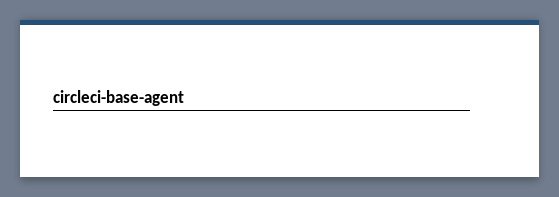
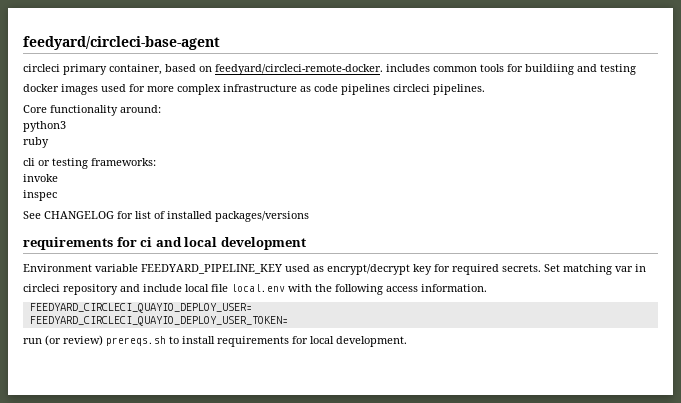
- circleci-base-agent
+ feedyard/circleci-base-agent
+ circleci primary container, based on feedyard/circleci-remote-docker. includes common tools for buildiing and testing
+ docker images used for more complex infrastructure as code pipelines circleci pipelines.
+ Core functionality around:
+ python3
+ ruby
+ cli or testing frameworks:
+ invoke
+ inspec
+ See CHANGELOG for list of installed packages/versions
+ requirements for ci and local development
+ Environment variable FEEDYARD_PIPELINE_KEY used as encrypt/decrypt key for required secrets. Set matching var in
+ circleci repository and include local file local.env with the following access information.
+ FEEDYARD_CIRCLECI_QUAYIO_DEPLOY_USER=
+ FEEDYARD_CIRCLECI_QUAYIO_DEPLOY_USER_TOKEN=
+ run (or review) prereqs.sh to install requirements for local development.

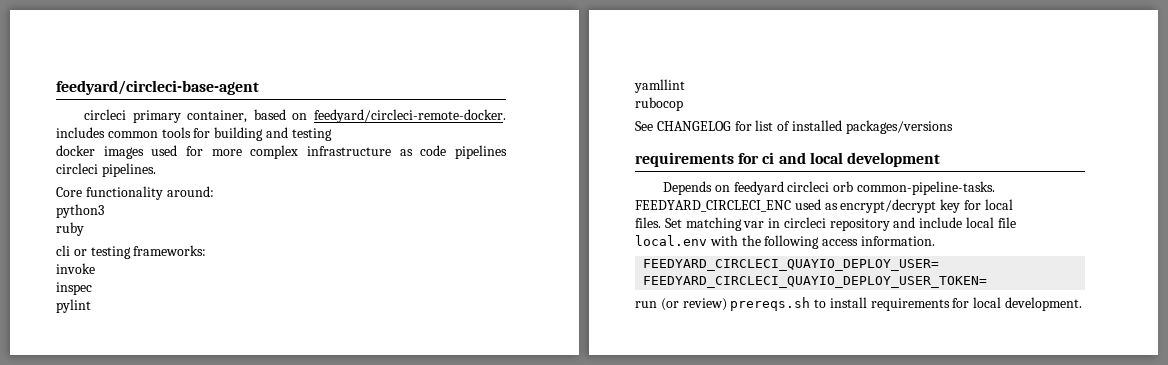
- circleci primary container, based on feedyard/circleci-remote-docker. includes common tools for buildiing and testing
+ circleci primary container, based on feedyard/circleci-remote-docker. includes common tools for building and testing
+ pylint
+ yamllint
+ rubocop
- Environment variable FEEDYARD_PIPELINE_KEY used as encrypt/decrypt key for required secrets.
+ Depends on feedyard circleci orb common-pipeline-tasks. FEEDYARD_CIRCLECI_ENC used as encrypt/decrypt key for local
+ files.
- Set matching var in
- circleci repository and include local file local.env with the following access information.
+ Set matching var in circleci repository and include local file local.env with the following access information.

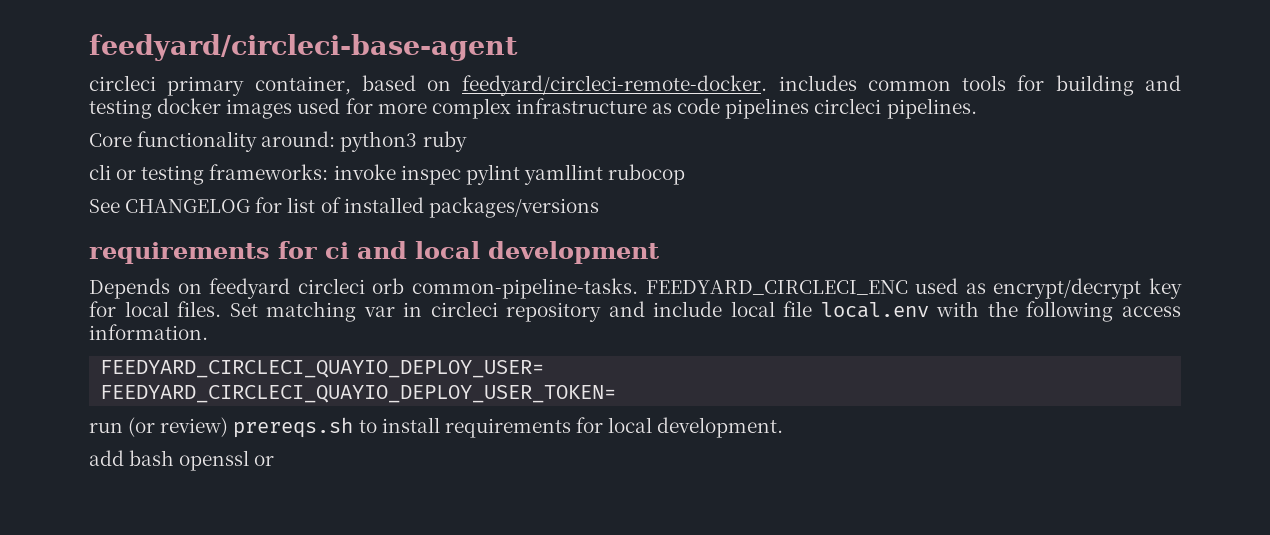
- circleci primary container, based on feedyard/circleci-remote-docker. includes common tools for building and testing
- docker images used for more complex infrastructure as code pipelines circleci pipelines.
+ circleci primary container, based on feedyard/circleci-remote-docker. includes common tools for building and testing docker images used for more complex infrastructure as code pipelines circleci pipelines.
- Core functionality around:
- python3
- ruby
+ Core functionality around: python3 ruby
- cli or testing frameworks:
- invoke
- inspec
- pylint
- yamllint
- rubocop
+ cli or testing frameworks: invoke inspec pylint yamllint rubocop
- FEEDYARD_CIRCLECI_ENC used as encrypt/decrypt key for local
- files.
+ FEEDYARD_CIRCLECI_ENC used as encrypt/decrypt key for local files.
+ add bash openssl or

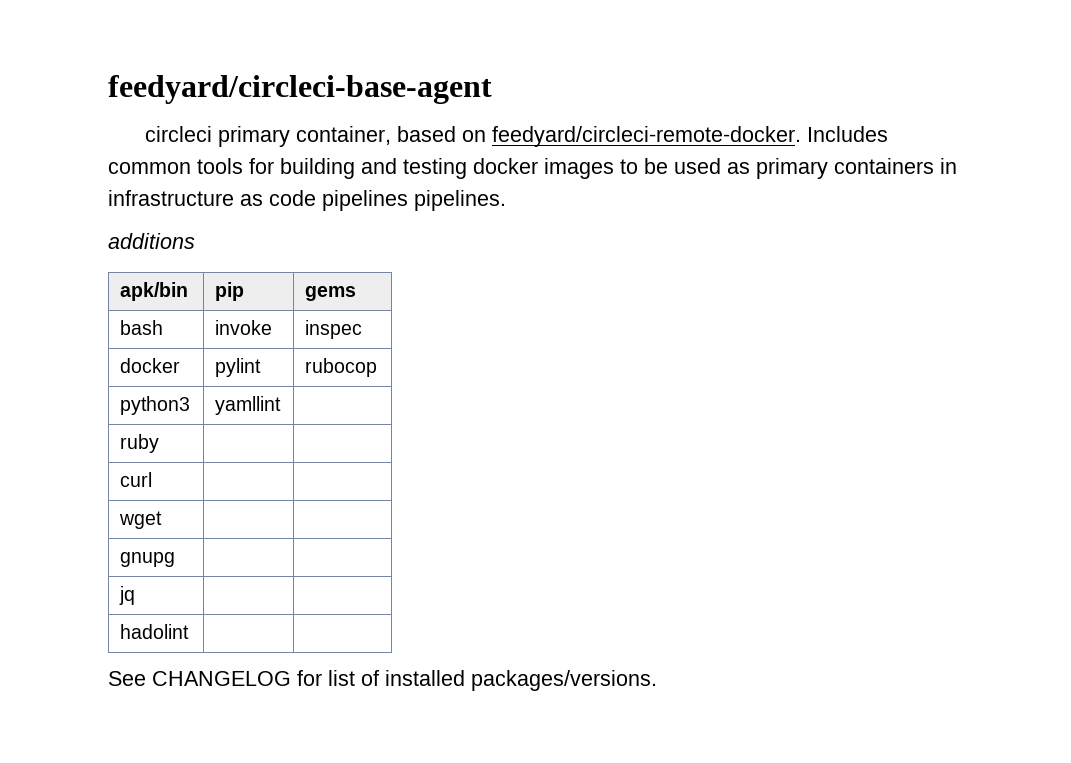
- circleci primary container, based on feedyard/circleci-remote-docker. includes common tools for building and testing docker images used for more complex infrastructure as code pipelines circleci pipelines.
+ circleci primary container, based on feedyard/circleci-remote-docker. Includes common tools for building and testing docker images to be used as primary containers in infrastructure as code pipelines pipelines.
- Core functionality around: python3 ruby
- cli or testing frameworks: invoke inspec pylint yamllint rubocop
+ additions
+ apk/bin | pip | gems
+ bash | invoke | inspec
+ docker | pylint | rubocop
+ python3 | yamllint |
+ ruby | |
+ curl | |
+ wget | |
+ gnupg | |
+ jq | |
+ hadolint | |
- See CHANGELOG for list of installed packages/versions
- requirements for ci and local development
- Depends on feedyard circleci orb common-pipeline-tasks. FEEDYARD_CIRCLECI_ENC used as encrypt/decrypt key for local files. Set matching var in circleci repository and include local file local.env with the following access information.
- FEEDYARD_CIRCLECI_QUAYIO_DEPLOY_USER=
- FEEDYARD_CIRCLECI_QUAYIO_DEPLOY_USER_TOKEN=
- run (or review) prereqs.sh to install requirements for local development.
- add bash openssl or
+ See CHANGELOG for list of installed packages/versions.

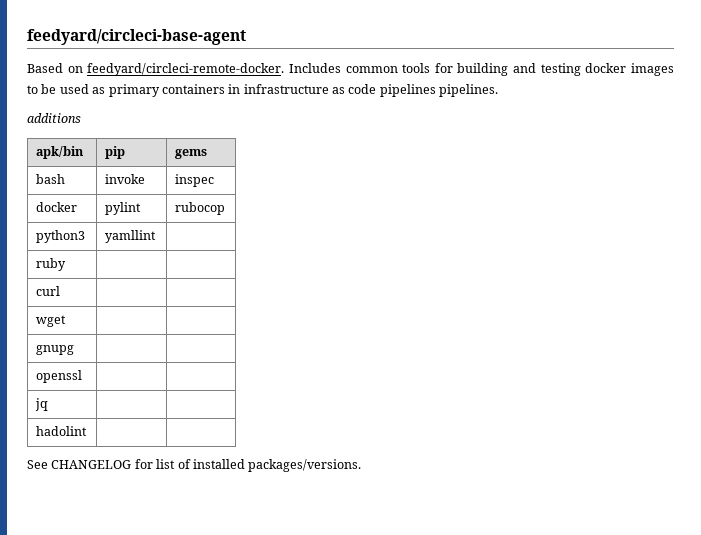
- circleci primary container, based on feedyard/circleci-remote-docker.
+ Based on feedyard/circleci-remote-docker.
+ openssl | |

